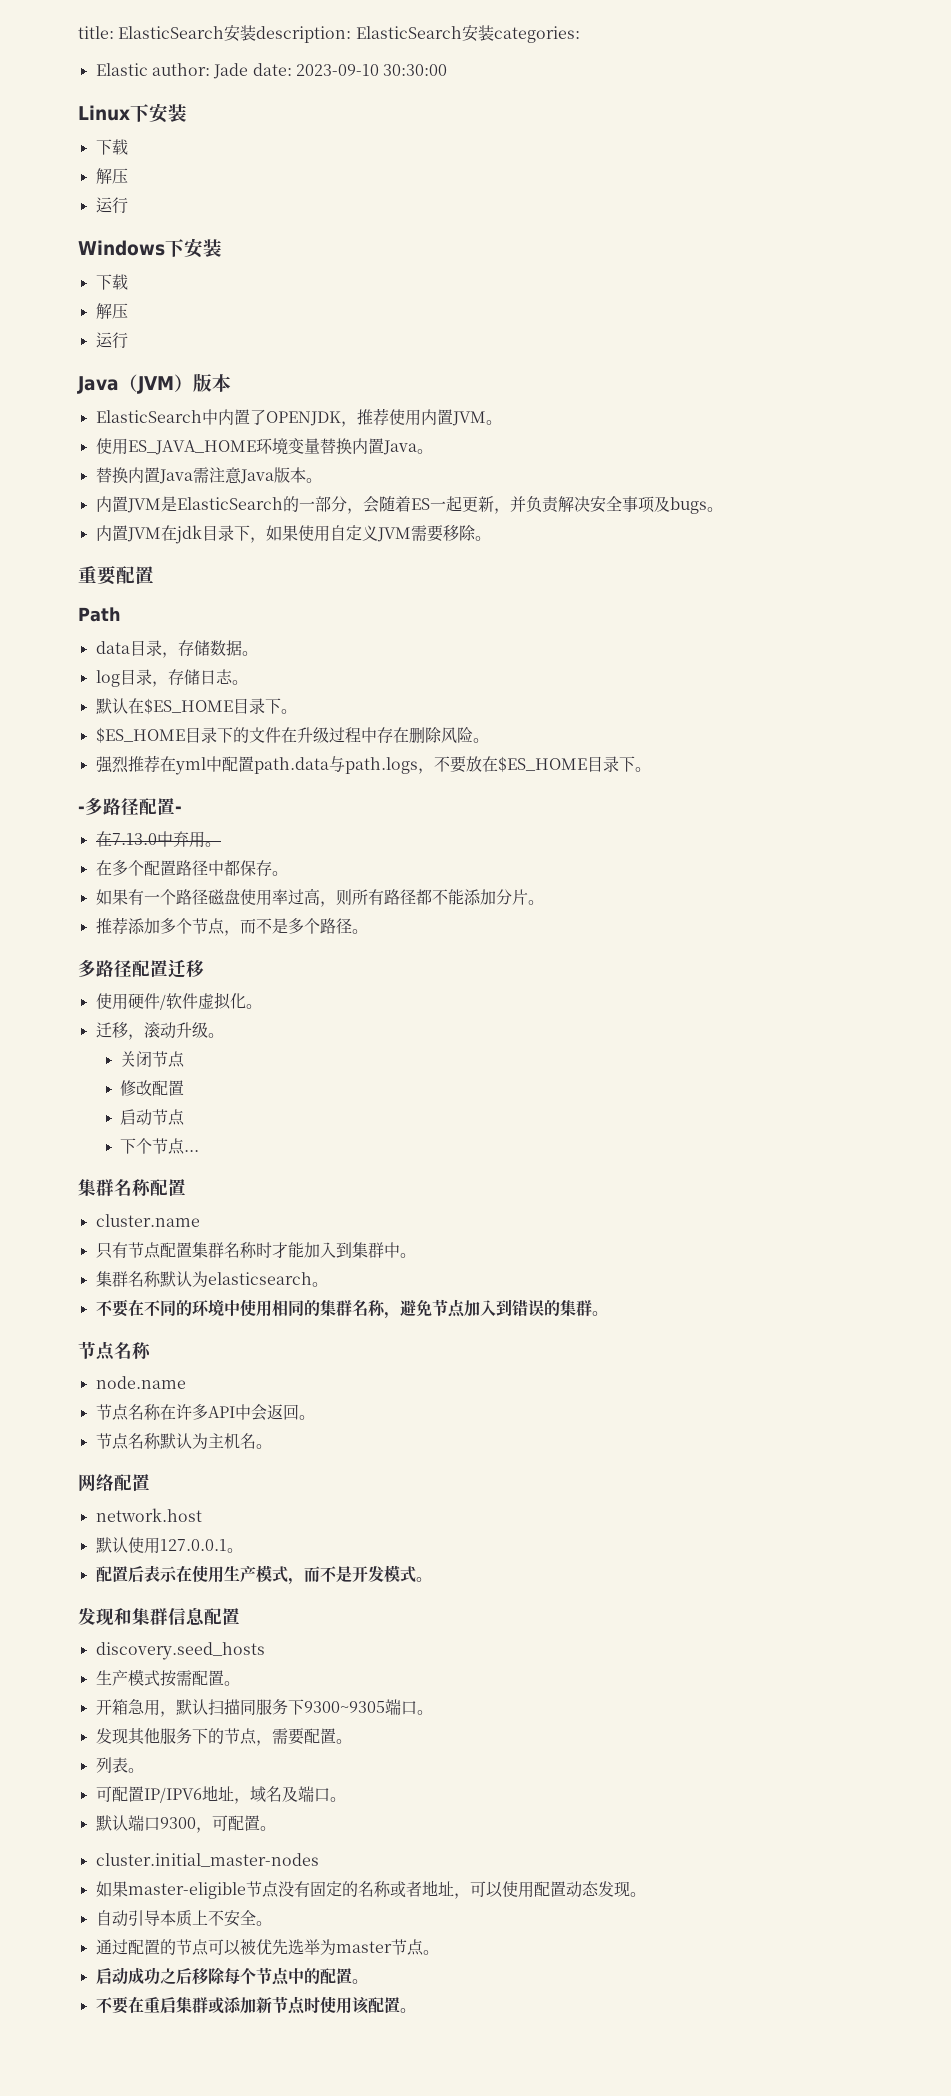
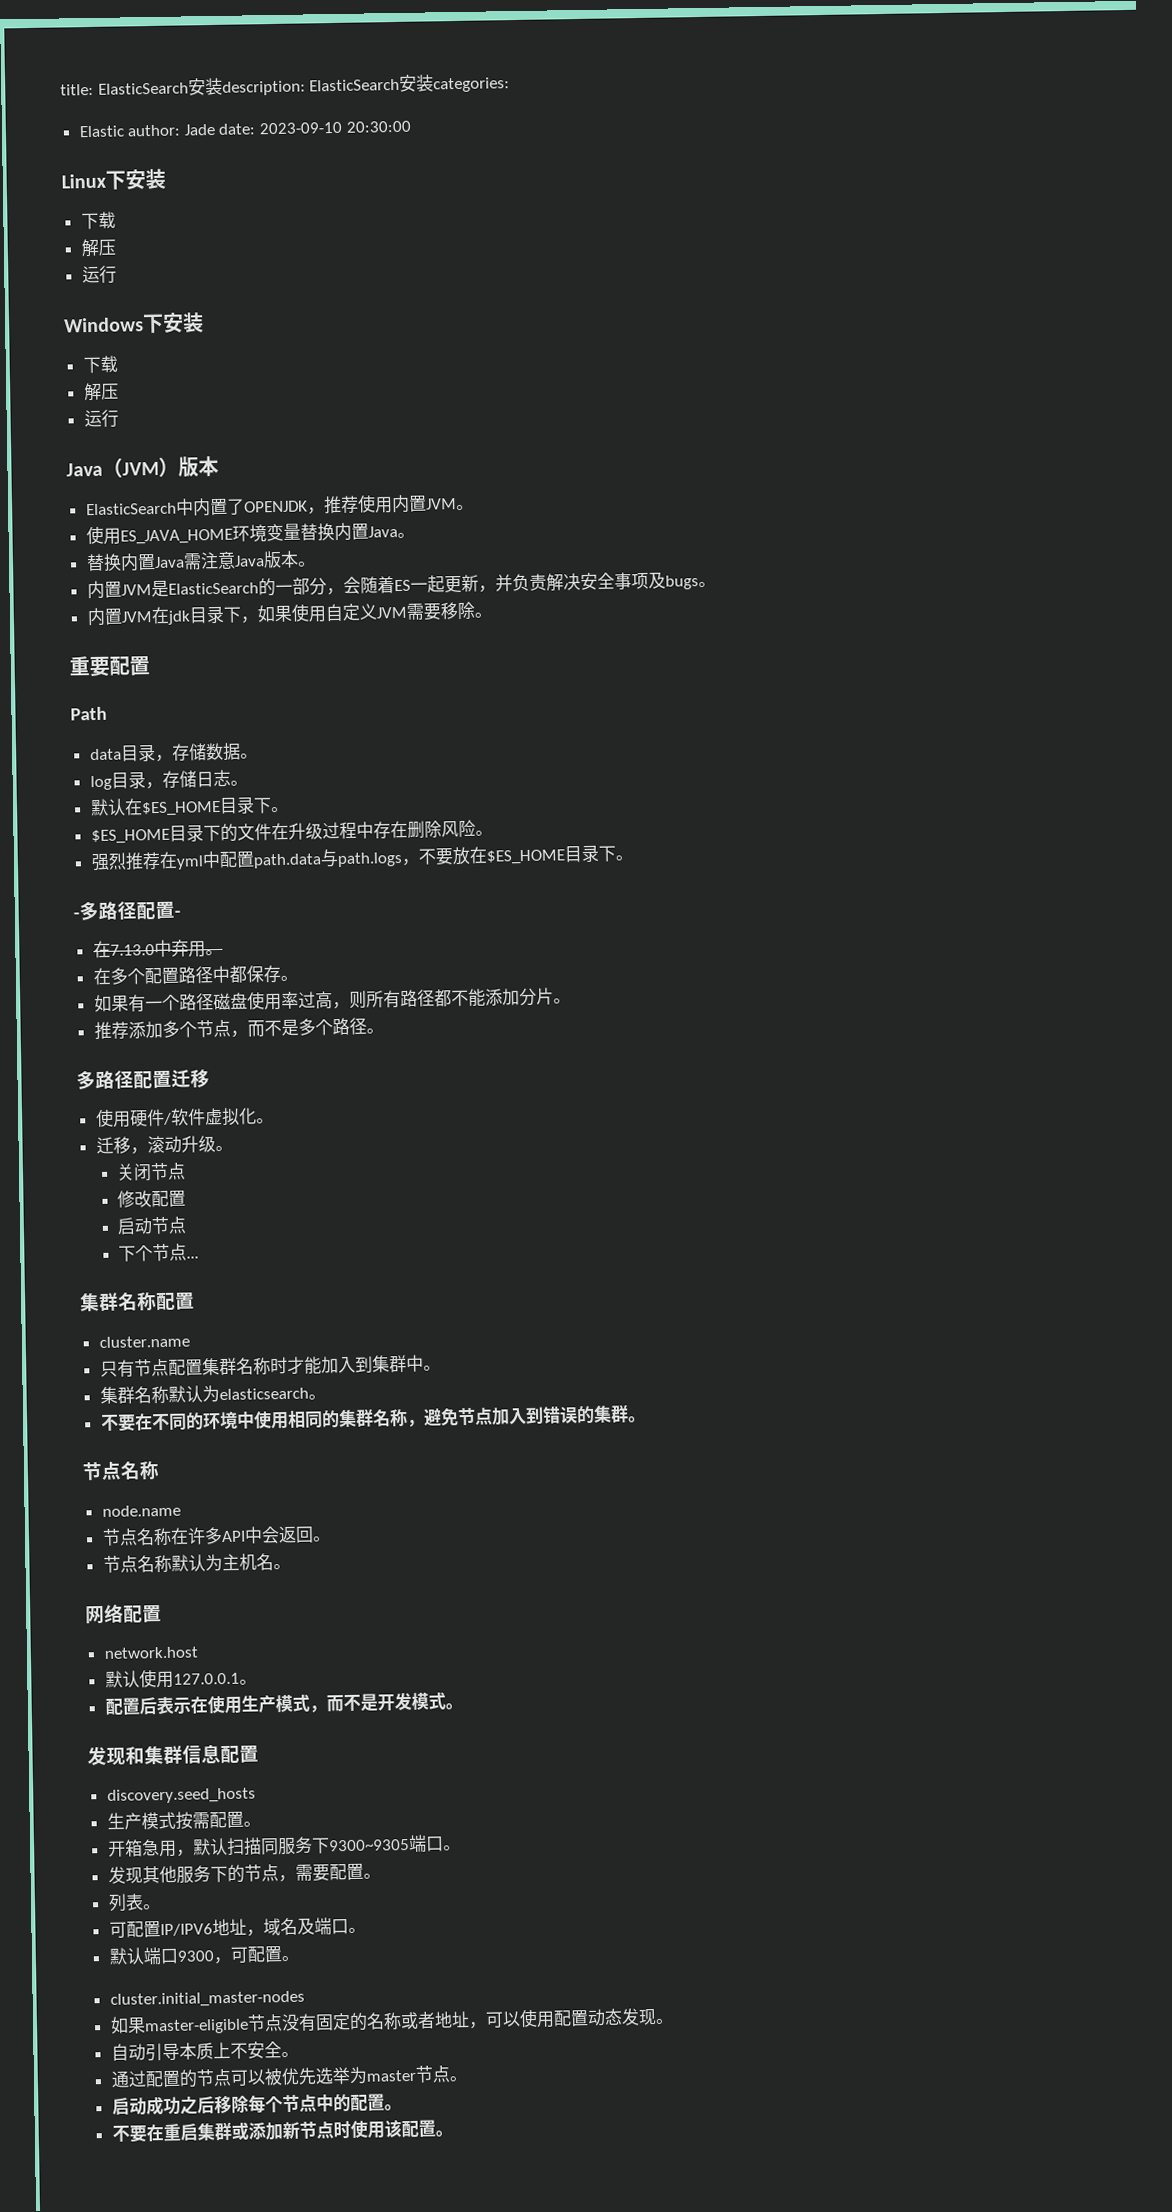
- Elastic author: Jade date: 2023-09-10 30:30:00
+ Elastic author: Jade date: 2023-09-10 20:30:00

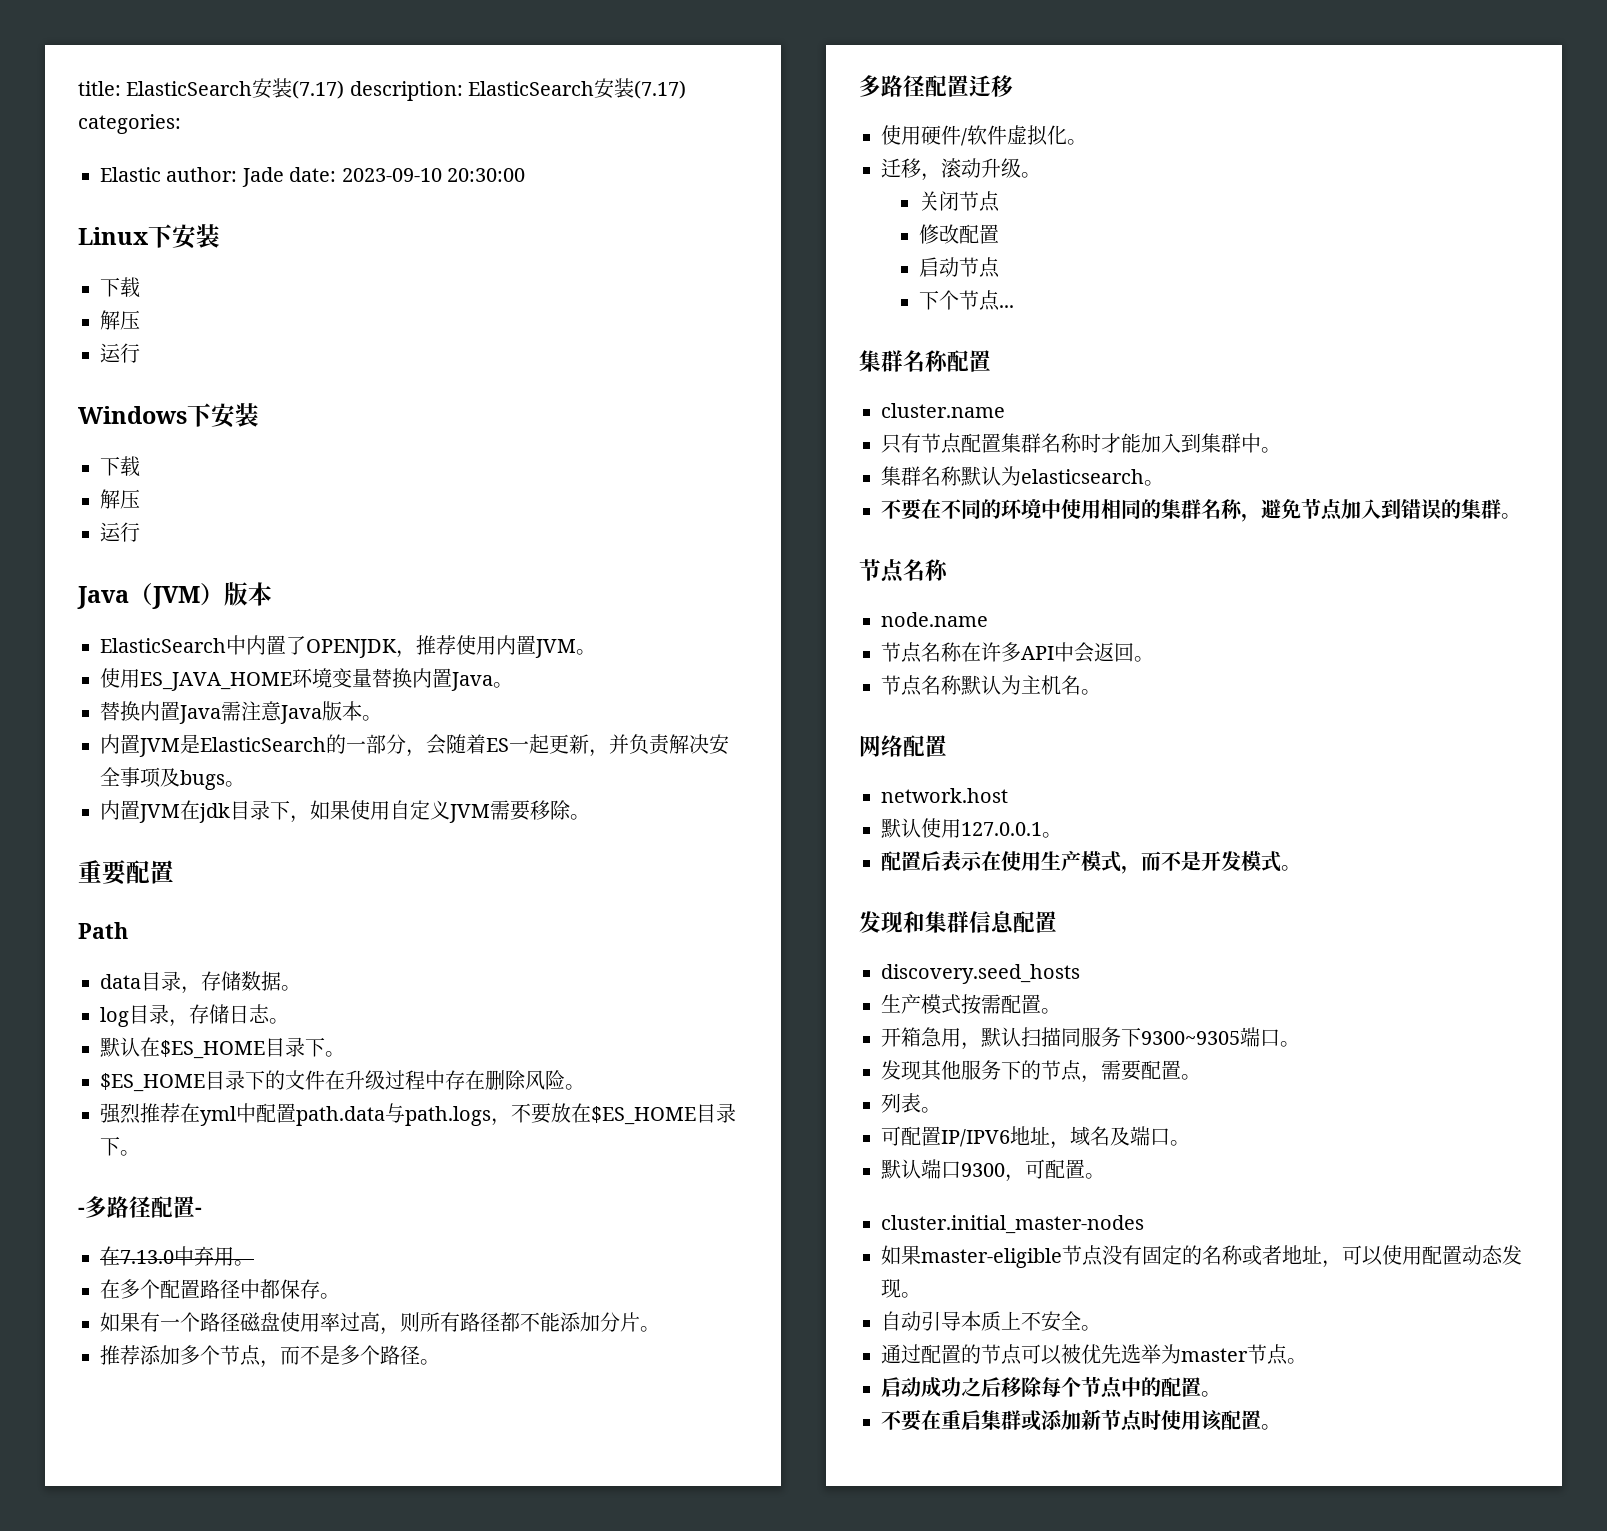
- title: ElasticSearch安装description: ElasticSearch安装categories:
+ title: ElasticSearch安装(7.17) description: ElasticSearch安装(7.17) categories:

